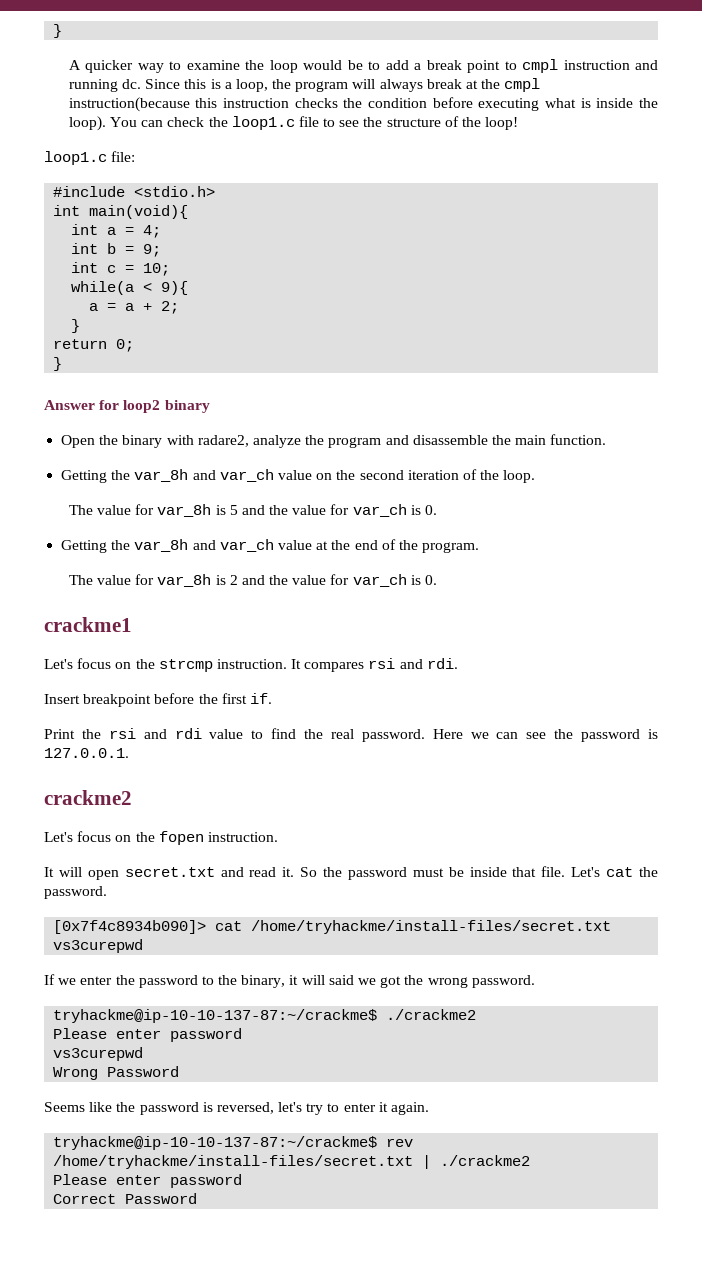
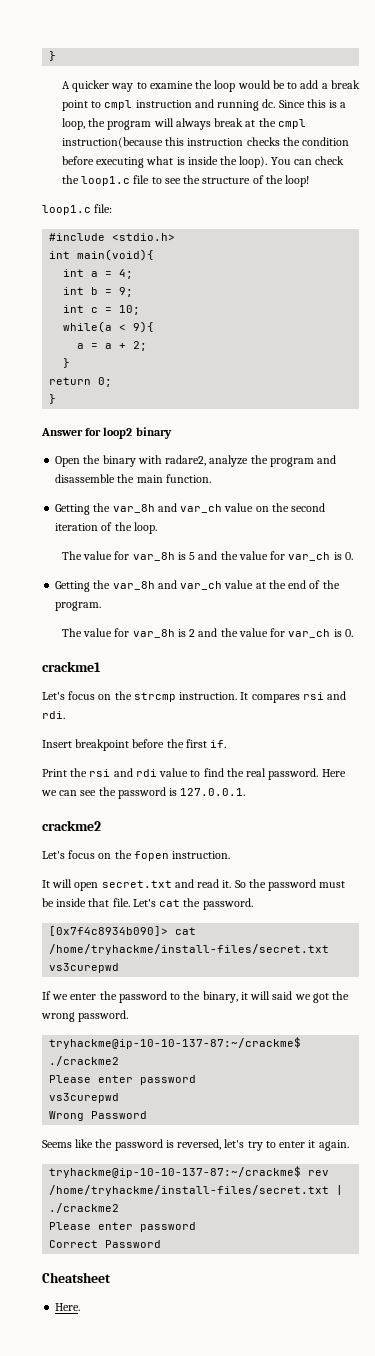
+ Cheatsheet
+ Here.

